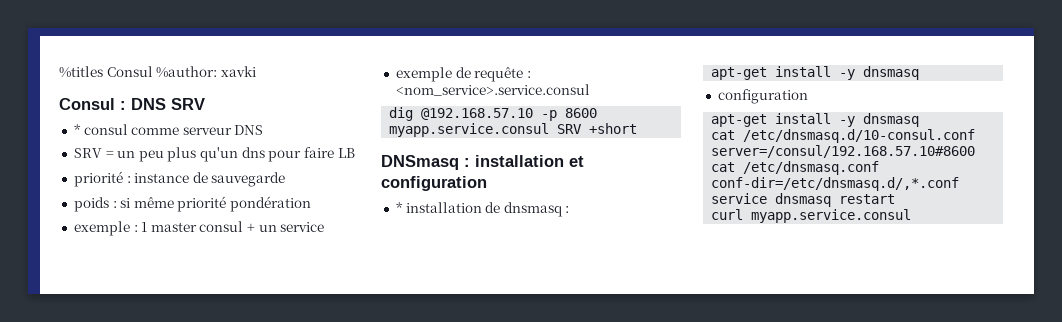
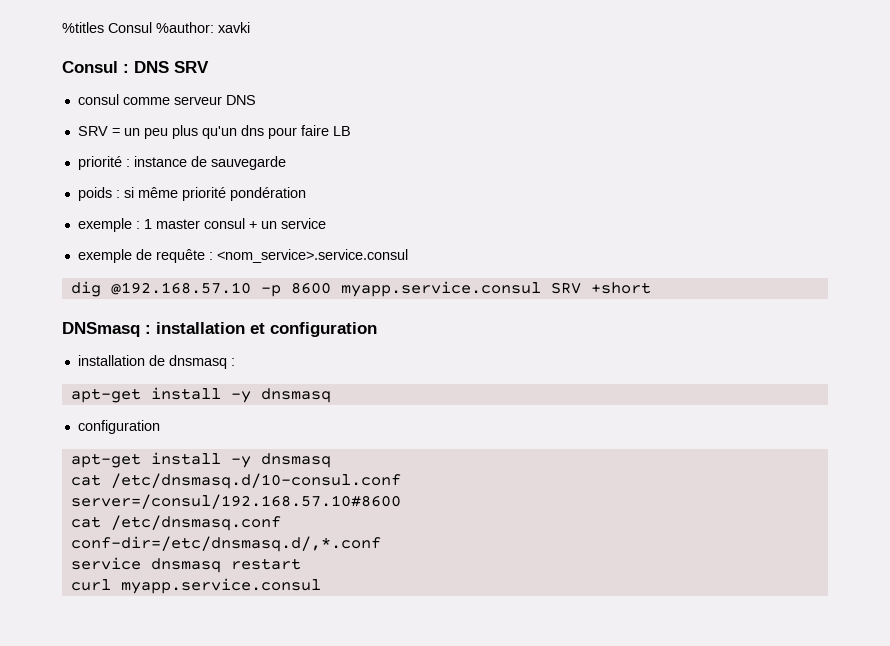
- * consul comme serveur DNS
+ consul comme serveur DNS
- * installation de dnsmasq :
+ installation de dnsmasq :

